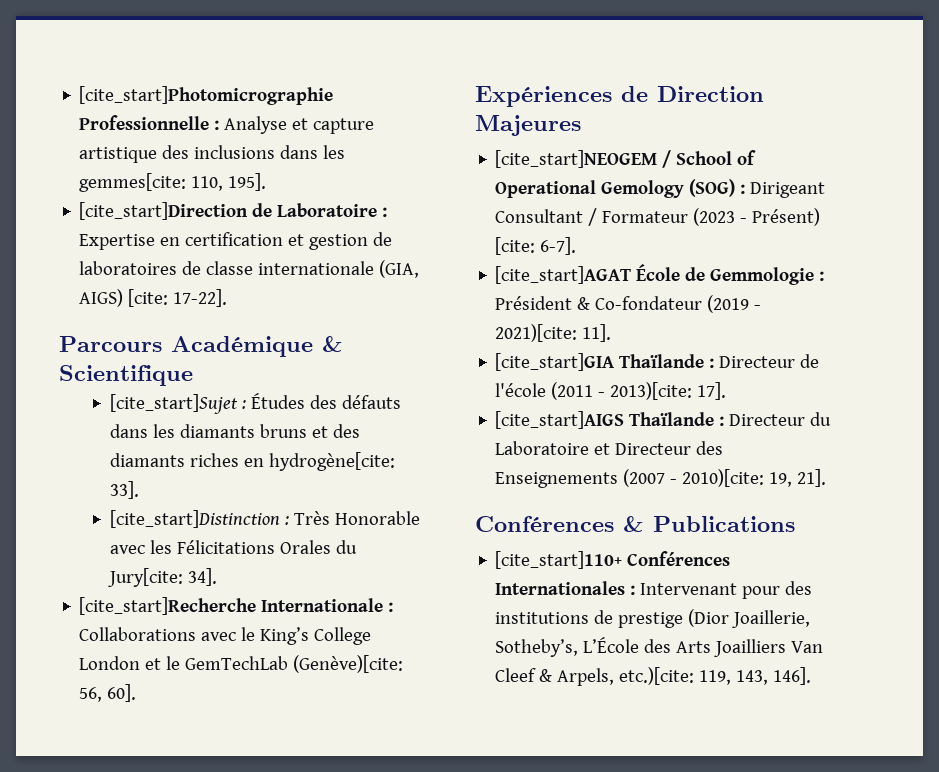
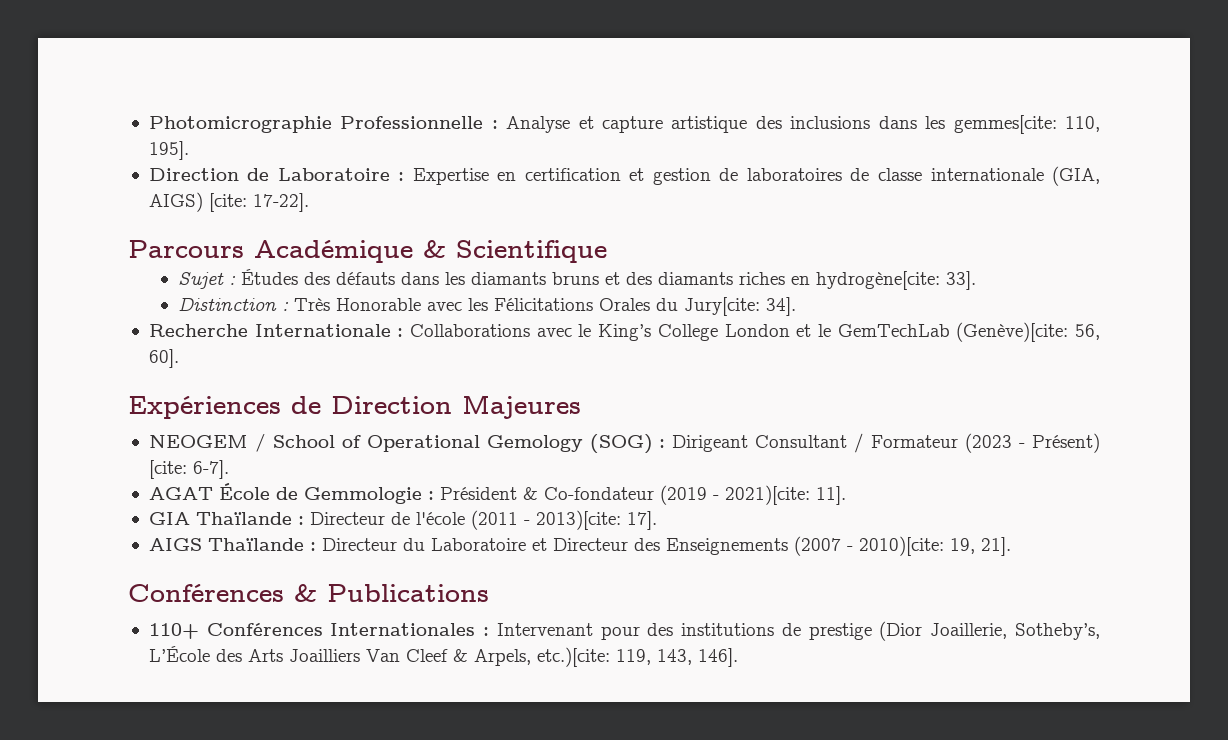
- [cite_start]Photomicrographie Professionnelle : Analyse et capture artistique des inclusions dans les gemmes[cite: 110, 195].
+ Photomicrographie Professionnelle : Analyse et capture artistique des inclusions dans les gemmes[cite: 110, 195].
- [cite_start]Direction de Laboratoire : Expertise en certification et gestion de laboratoires de classe internationale (GIA, AIGS) [cite: 17-22].
+ Direction de Laboratoire : Expertise en certification et gestion de laboratoires de classe internationale (GIA, AIGS) [cite: 17-22].
- [cite_start]Sujet : Études des défauts dans les diamants bruns et des diamants riches en hydrogène[cite: 33].
+ Sujet : Études des défauts dans les diamants bruns et des diamants riches en hydrogène[cite: 33].
- [cite_start]Distinction : Très Honorable avec les Félicitations Orales du Jury[cite: 34].
+ Distinction : Très Honorable avec les Félicitations Orales du Jury[cite: 34].
- [cite_start]Recherche Internationale : Collaborations avec le King’s College London et le GemTechLab (Genève)[cite: 56, 60].
+ Recherche Internationale : Collaborations avec le King’s College London et le GemTechLab (Genève)[cite: 56, 60].
- [cite_start]NEOGEM / School of Operational Gemology (SOG) : Dirigeant Consultant / Formateur (2023 - Présent) [cite: 6-7].
+ NEOGEM / School of Operational Gemology (SOG) : Dirigeant Consultant / Formateur (2023 - Présent) [cite: 6-7].
- [cite_start]AGAT École de Gemmologie : Président & Co-fondateur (2019 - 2021)[cite: 11].
+ AGAT École de Gemmologie : Président & Co-fondateur (2019 - 2021)[cite: 11].
- [cite_start]GIA Thaïlande : Directeur de l'école (2011 - 2013)[cite: 17].
+ GIA Thaïlande : Directeur de l'école (2011 - 2013)[cite: 17].
- [cite_start]AIGS Thaïlande : Directeur du Laboratoire et Directeur des Enseignements (2007 - 2010)[cite: 19, 21].
+ AIGS Thaïlande : Directeur du Laboratoire et Directeur des Enseignements (2007 - 2010)[cite: 19, 21].
- [cite_start]110+ Conférences Internationales : Intervenant pour des institutions de prestige (Dior Joaillerie, Sotheby’s, L’École des Arts Joailliers Van Cleef & Arpels, etc.)[cite: 119, 143, 146].
+ 110+ Conférences Internationales : Intervenant pour des institutions de prestige (Dior Joaillerie, Sotheby’s, L’École des Arts Joailliers Van Cleef & Arpels, etc.)[cite: 119, 143, 146].

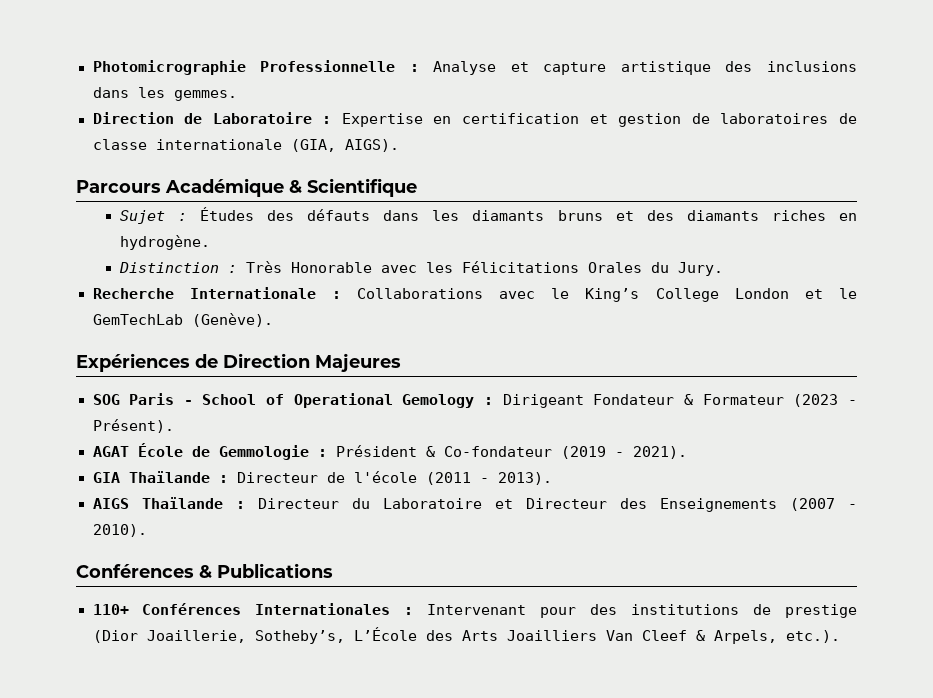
- Photomicrographie Professionnelle : Analyse et capture artistique des inclusions dans les gemmes[cite: 110, 195].
+ Photomicrographie Professionnelle : Analyse et capture artistique des inclusions dans les gemmes.
- Direction de Laboratoire : Expertise en certification et gestion de laboratoires de classe internationale (GIA, AIGS) [cite: 17-22].
+ Direction de Laboratoire : Expertise en certification et gestion de laboratoires de classe internationale (GIA, AIGS).
- Sujet : Études des défauts dans les diamants bruns et des diamants riches en hydrogène[cite: 33].
+ Sujet : Études des défauts dans les diamants bruns et des diamants riches en hydrogène.
- Distinction : Très Honorable avec les Félicitations Orales du Jury[cite: 34].
+ Distinction : Très Honorable avec les Félicitations Orales du Jury.
- Recherche Internationale : Collaborations avec le King’s College London et le GemTechLab (Genève)[cite: 56, 60].
+ Recherche Internationale : Collaborations avec le King’s College London et le GemTechLab (Genève).
- NEOGEM / School of Operational Gemology (SOG) : Dirigeant Consultant / Formateur (2023 - Présent) [cite: 6-7].
+ SOG Paris - School of Operational Gemology : Dirigeant Fondateur & Formateur (2023 - Présent).
- AGAT École de Gemmologie : Président & Co-fondateur (2019 - 2021)[cite: 11].
+ AGAT École de Gemmologie : Président & Co-fondateur (2019 - 2021).
- GIA Thaïlande : Directeur de l'école (2011 - 2013)[cite: 17].
+ GIA Thaïlande : Directeur de l'école (2011 - 2013).
- AIGS Thaïlande : Directeur du Laboratoire et Directeur des Enseignements (2007 - 2010)[cite: 19, 21].
+ AIGS Thaïlande : Directeur du Laboratoire et Directeur des Enseignements (2007 - 2010).
- 110+ Conférences Internationales : Intervenant pour des institutions de prestige (Dior Joaillerie, Sotheby’s, L’École des Arts Joailliers Van Cleef & Arpels, etc.)[cite: 119, 143, 146].
+ 110+ Conférences Internationales : Intervenant pour des institutions de prestige (Dior Joaillerie, Sotheby’s, L’École des Arts Joailliers Van Cleef & Arpels, etc.).

